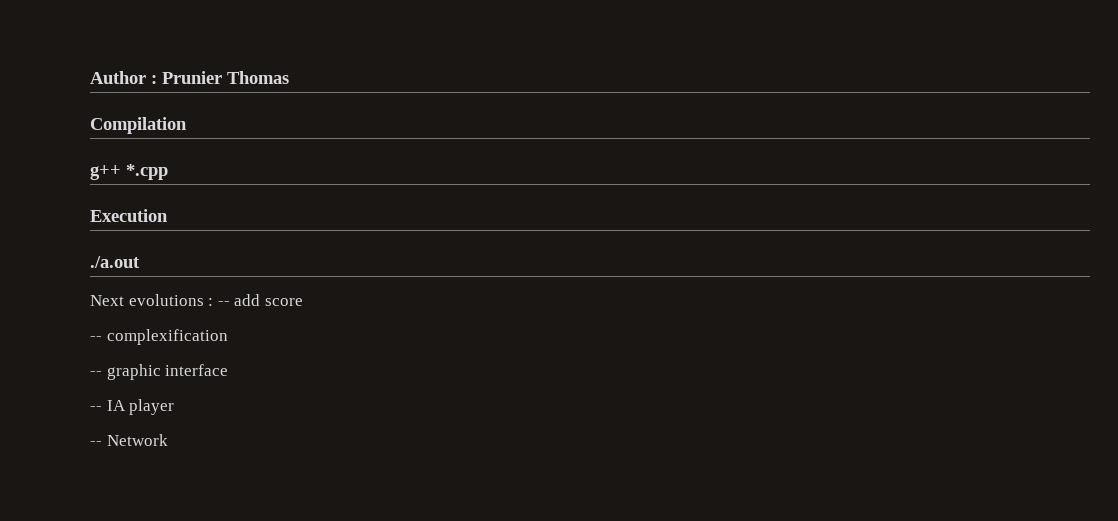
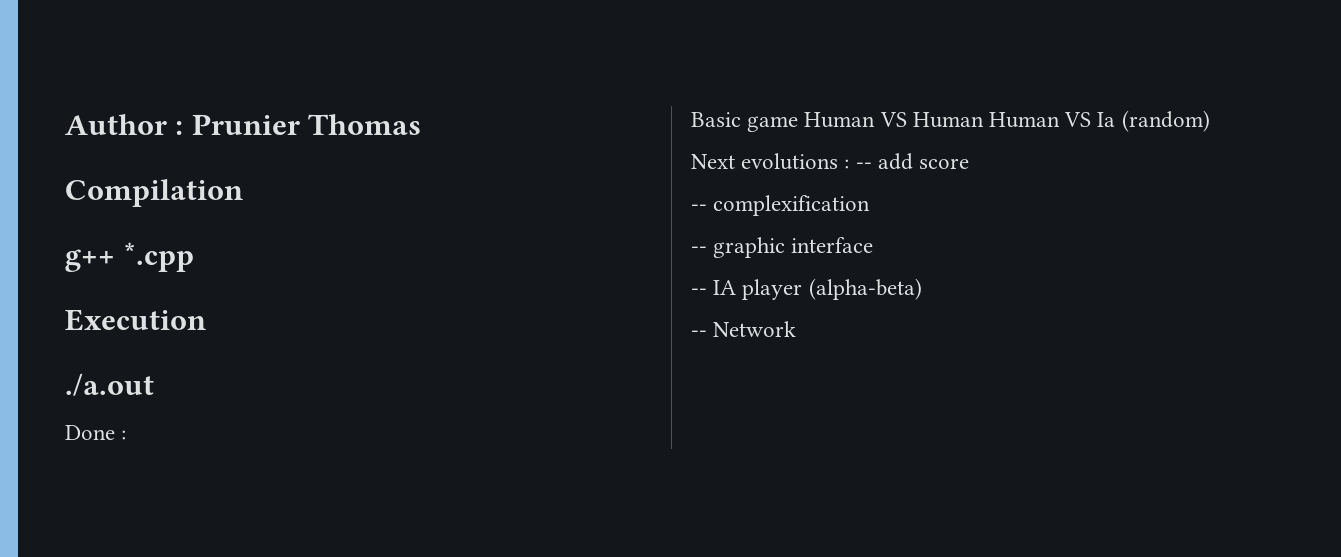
+ Done :
+ Basic game Human VS Human Human VS Ia (random)
- -- IA player
+ -- IA player (alpha-beta)

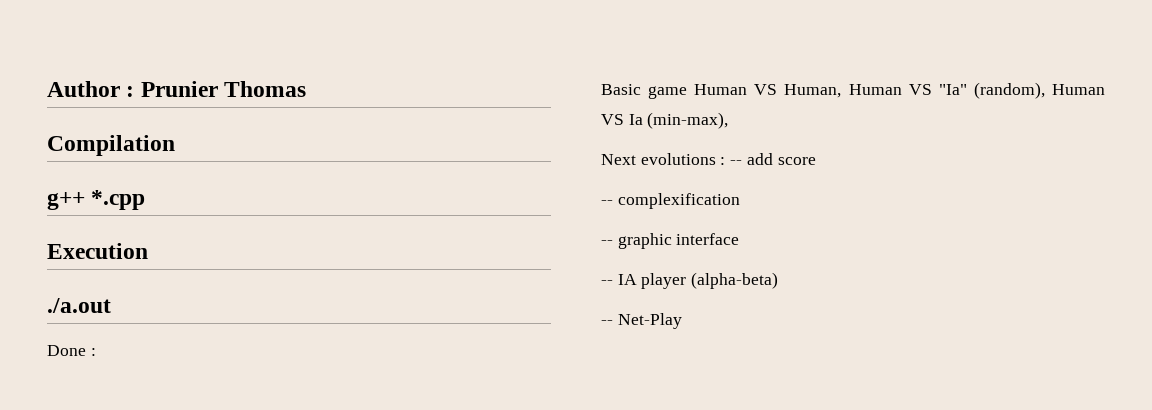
- Basic game Human VS Human Human VS Ia (random)
+ Basic game Human VS Human, Human VS "Ia" (random), Human VS Ia (min-max),
- -- Network
+ -- Net-Play

